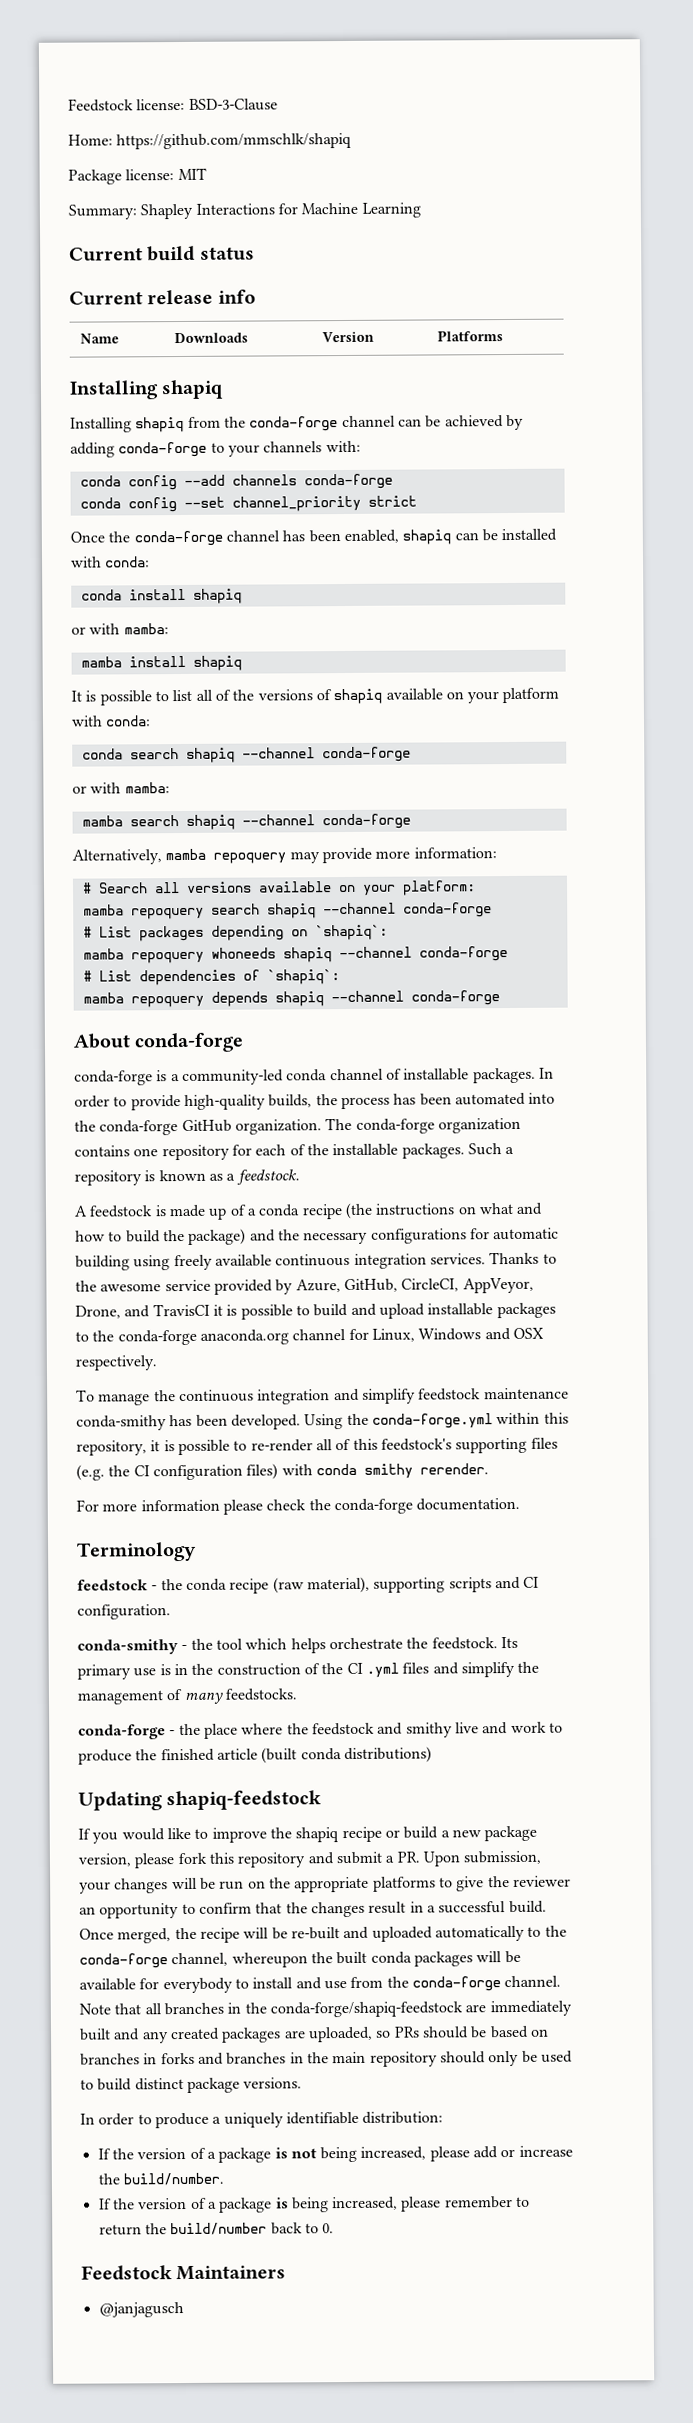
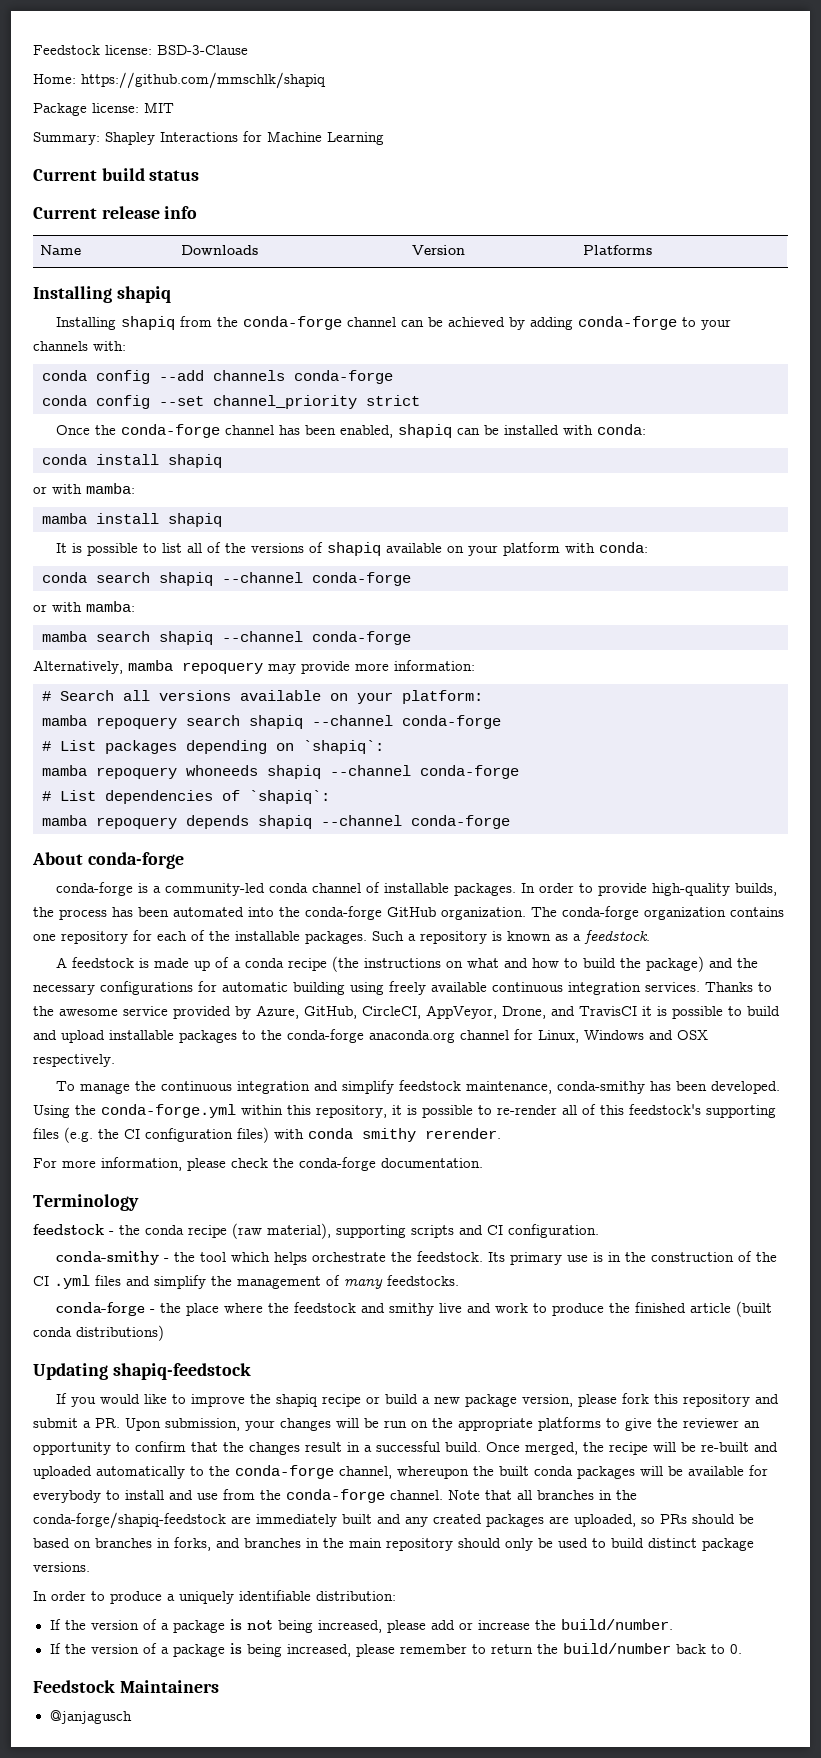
- To manage the continuous integration and simplify feedstock maintenance conda-smithy has been developed.
+ To manage the continuous integration and simplify feedstock maintenance, conda-smithy has been developed.
- For more information please check the conda-forge documentation.
+ For more information, please check the conda-forge documentation.
- Note that all branches in the conda-forge/shapiq-feedstock are immediately built and any created packages are uploaded, so PRs should be based on branches in forks and branches in the main repository should only be used to build distinct package versions.
+ Note that all branches in the conda-forge/shapiq-feedstock are immediately built and any created packages are uploaded, so PRs should be based on branches in forks, and branches in the main repository should only be used to build distinct package versions.

